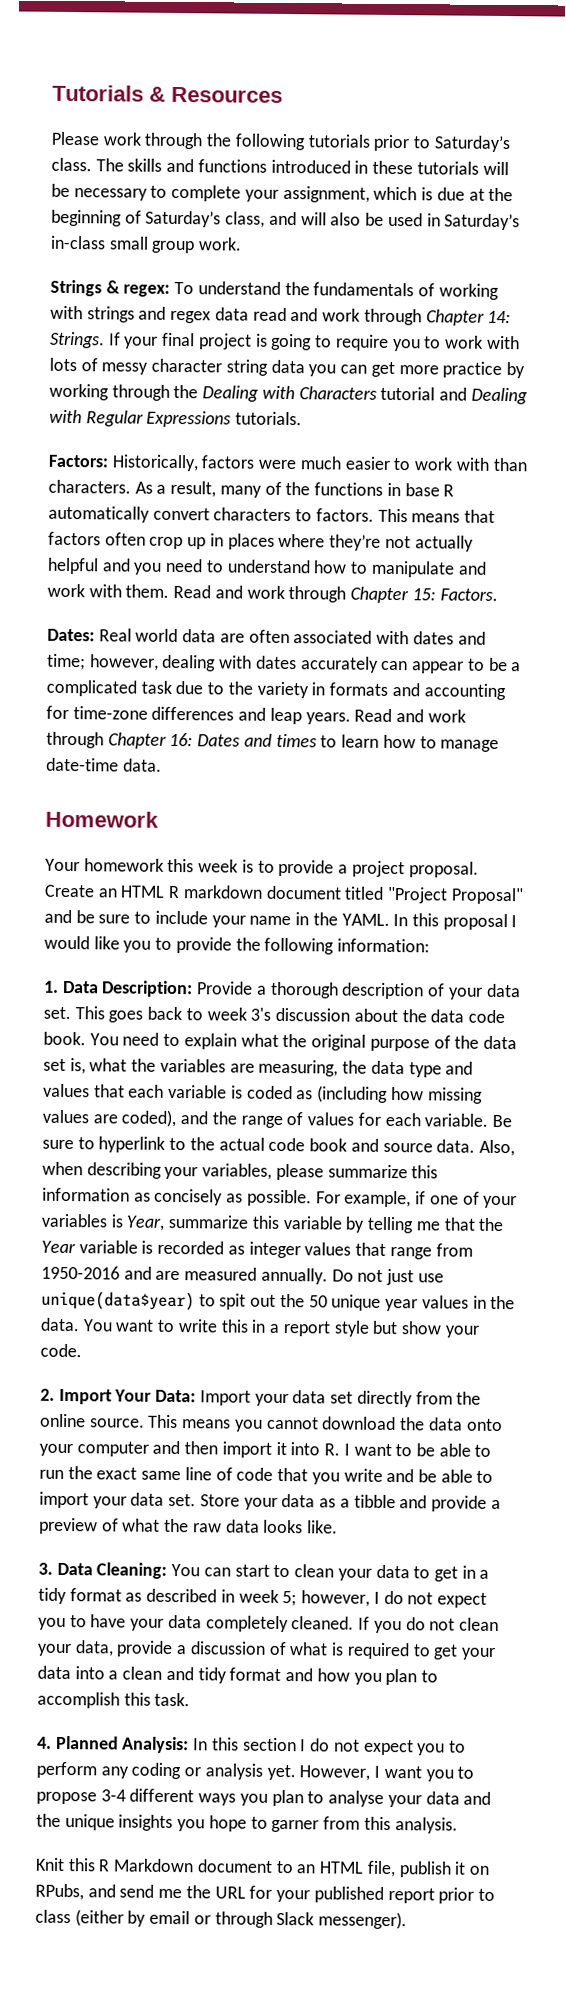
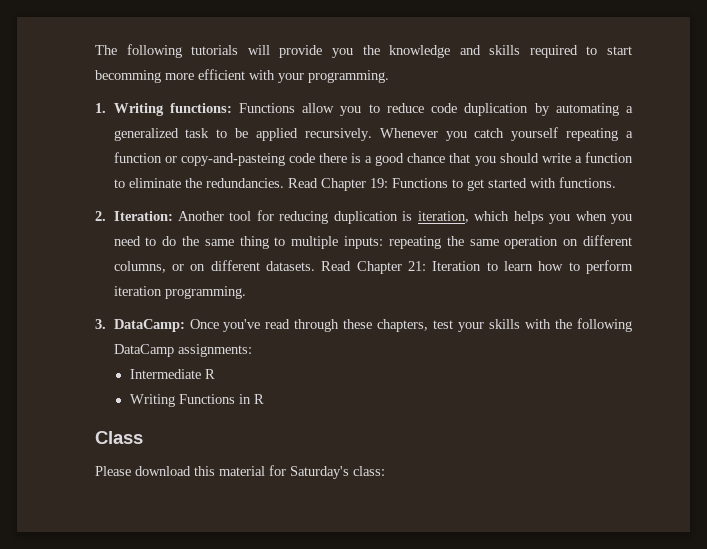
- Tutorials & Resources
- Please work through the following tutorials prior to Saturday’s class. The skills and functions introduced in these tutorials will be necessary to complete your assignment, which is due at the beginning of Saturday’s class, and will also be used in Saturday’s in-class small group work.
- Strings & regex: To understand the fundamentals of working with strings and regex data read and work through Chapter 14: Strings. If your final project is going to require you to work with lots of messy character string data you can get more practice by working through the Dealing with Characters tutorial and Dealing with Regular Expressions tutorials.
- Factors: Historically, factors were much easier to work with than characters. As a result, many of the functions in base R automatically convert characters to factors. This means that factors often crop up in places where they’re not actually helpful and you need to understand how to manipulate and work with them. Read and work through Chapter 15: Factors.
- Dates: Real world data are often associated with dates and time; however, dealing with dates accurately can appear to be a complicated task due to the variety in formats and accounting for time-zone differences and leap years. Read and work through Chapter 16: Dates and times to learn how to manage date-time data.
- Homework
- Your homework this week is to provide a project proposal. Create an HTML R markdown document titled "Project Proposal" and be sure to include your name in the YAML. In this proposal I would like you to provide the following information:
- 1. Data Description: Provide a thorough description of your data set. This goes back to week 3's discussion about the data code book. You need to explain what the original purpose of the data set is, what the variables are measuring, the data type and values that each variable is coded as (including how missing values are coded), and the range of values for each variable. Be sure to hyperlink to the actual code book and source data. Also, when describing your variables, please summarize this information as concisely as possible. For example, if one of your variables is Year, summarize this variable by telling me that the Year variable is recorded as integer values that range from 1950-2016 and are measured annually. Do not just use unique(data$year) to spit out the 50 unique year values in the data. You want to write this in a report style but show your code.
- 2. Import Your Data: Import your data set directly from the online source. This means you cannot download the data onto your computer and then import it into R. I want to be able to run the exact same line of code that you write and be able to import your data set. Store your data as a tibble and provide a preview of what the raw data looks like.
- 3. Data Cleaning: You can start to clean your data to get in a tidy format as described in week 5; however, I do not expect you to have your data completely cleaned. If you do not clean your data, provide a discussion of what is required to get your data into a clean and tidy format and how you plan to accomplish this task.
- 4. Planned Analysis: In this section I do not expect you to perform any coding or analysis yet. However, I want you to propose 3-4 different ways you plan to analyse your data and the unique insights you hope to garner from this analysis.
- Knit this R Markdown document to an HTML file, publish it on RPubs, and send me the URL for your published report prior to class (either by email or through Slack messenger).
+ The following tutorials will provide you the knowledge and skills required to start becomming more efficient with your programming.
+ 1. Writing functions: Functions allow you to reduce code duplication by automating a generalized task to be applied recursively. Whenever you catch yourself repeating a function or copy-and-pasteing code there is a good chance that you should write a function to eliminate the redundancies. Read Chapter 19: Functions to get started with functions.
+ 2. Iteration: Another tool for reducing duplication is iteration, which helps you when you need to do the same thing to multiple inputs: repeating the same operation on different columns, or on different datasets. Read Chapter 21: Iteration to learn how to perform iteration programming.
+ 3. DataCamp: Once you've read through these chapters, test your skills with the following DataCamp assignments:
+ Intermediate R
+ Writing Functions in R
+ Class
+ Please download this material for Saturday's class:

